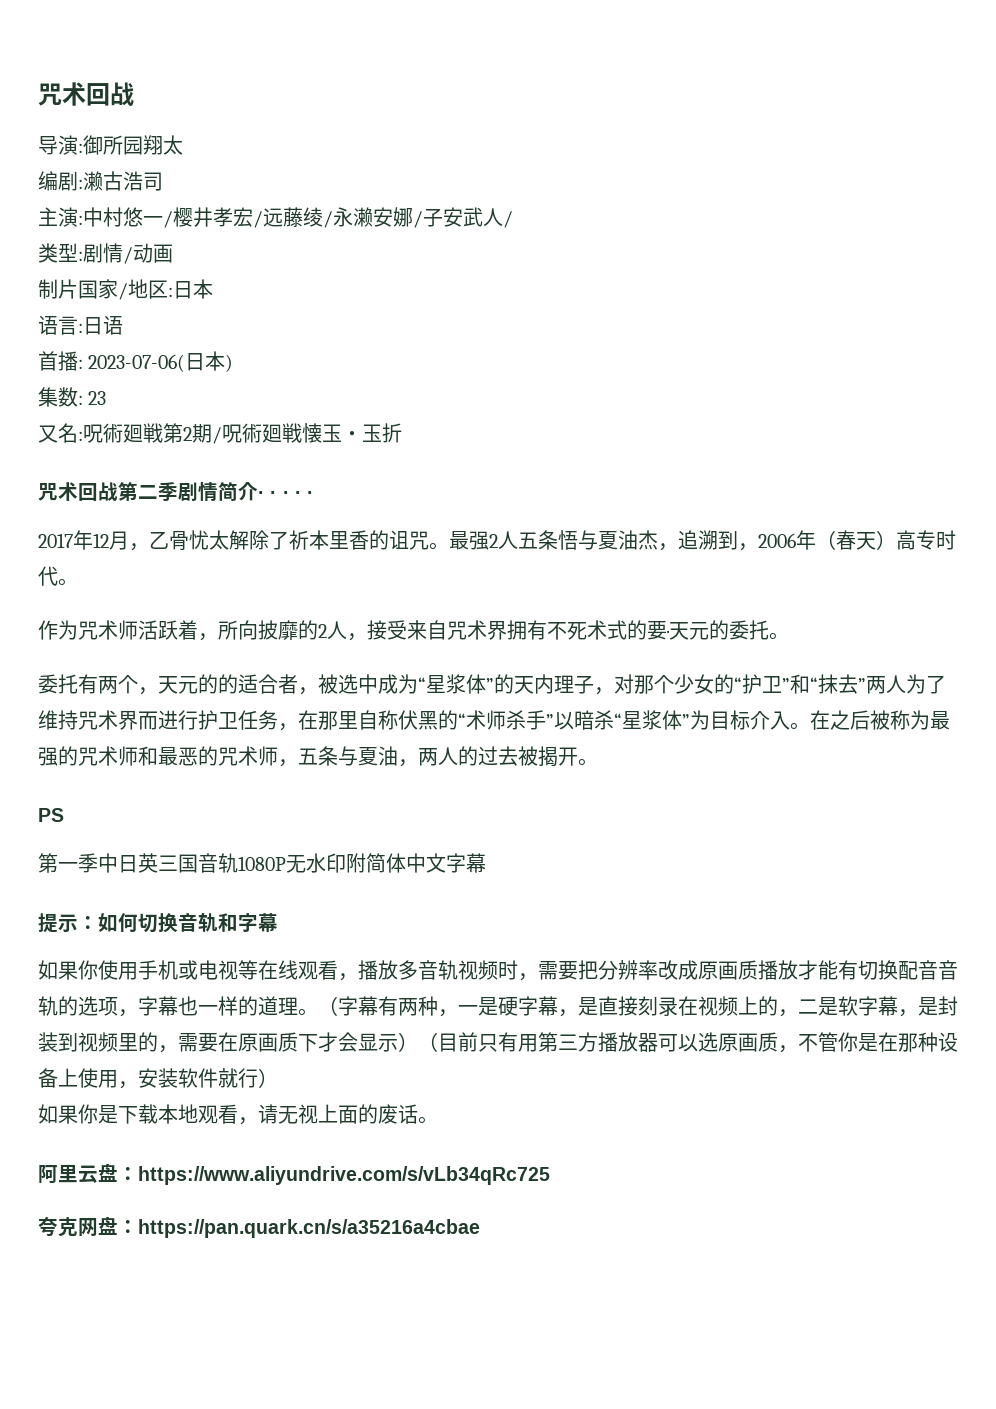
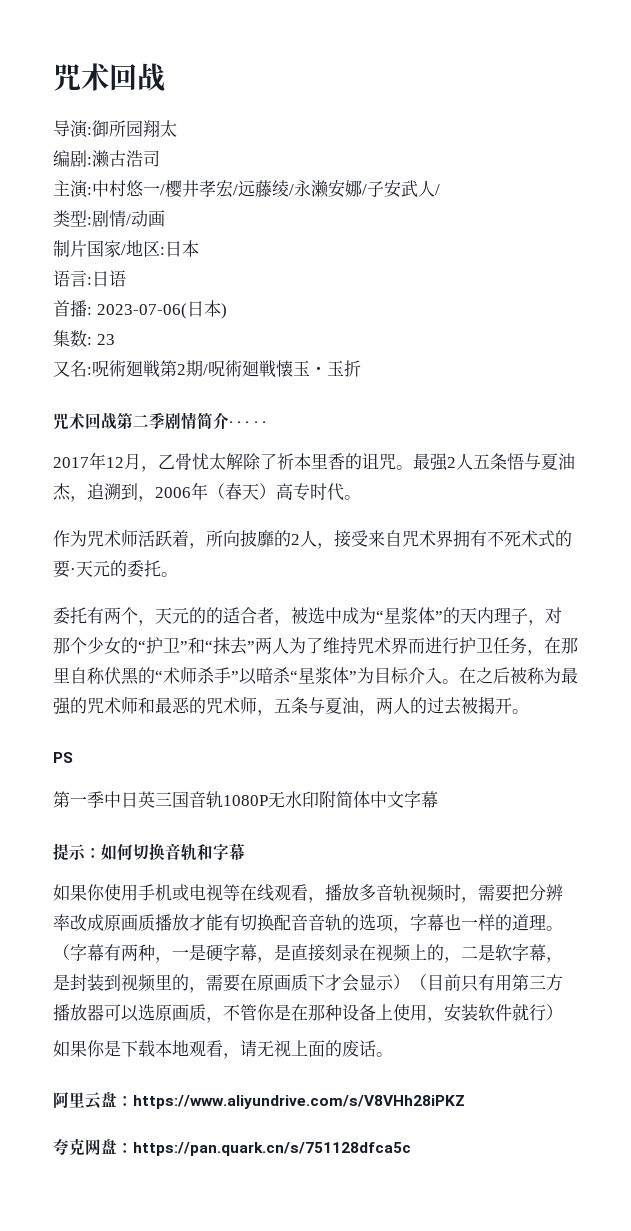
- 阿里云盘：https://www.aliyundrive.com/s/vLb34qRc725
+ 阿里云盘：https://www.aliyundrive.com/s/V8VHh28iPKZ
- 夸克网盘：https://pan.quark.cn/s/a35216a4cbae
+ 夸克网盘：https://pan.quark.cn/s/751128dfca5c

